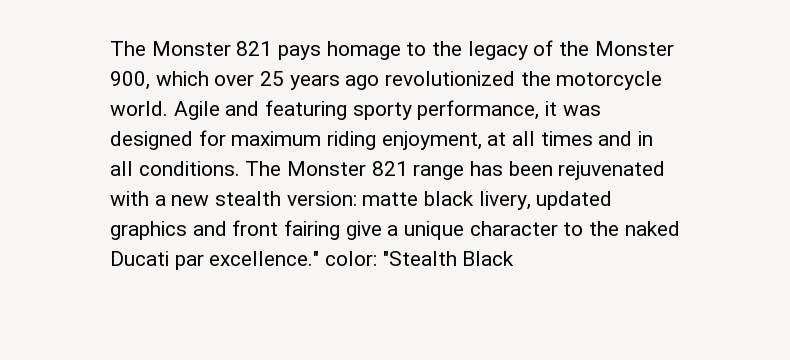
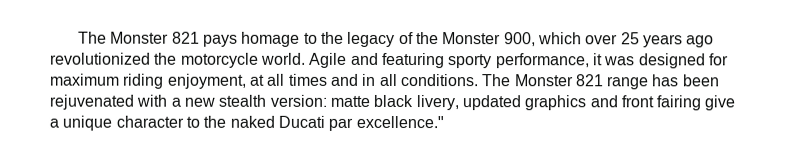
- The Monster 821 range has been rejuvenated with a new stealth version: matte black livery, updated graphics and front fairing give a unique character to the naked Ducati par excellence." color: "Stealth Black
+ The Monster 821 range has been rejuvenated with a new stealth version: matte black livery, updated graphics and front fairing give a unique character to the naked Ducati par excellence."

